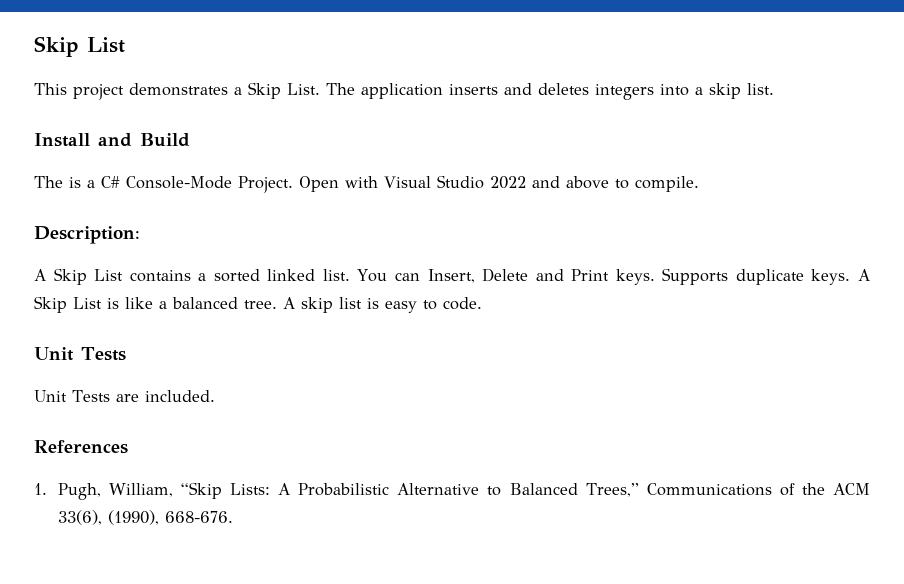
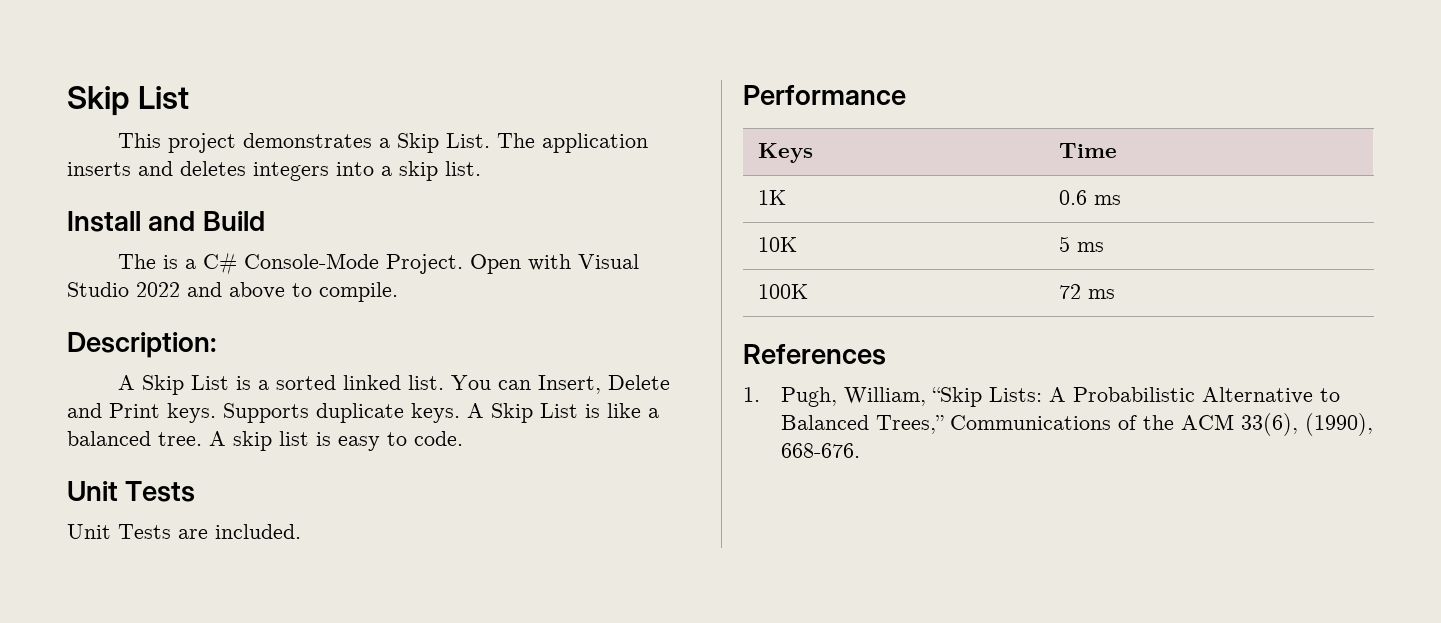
- A Skip List contains a sorted linked list.
+ A Skip List is a sorted linked list.
+ Performance
+ Keys | Time
+ 1K | 0.6 ms
+ 10K | 5 ms
+ 100K | 72 ms

